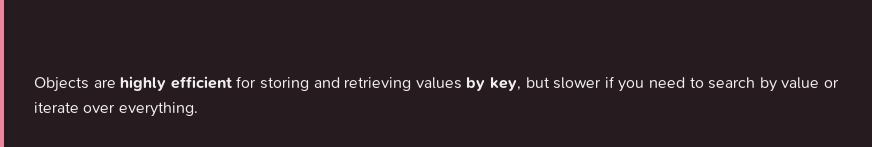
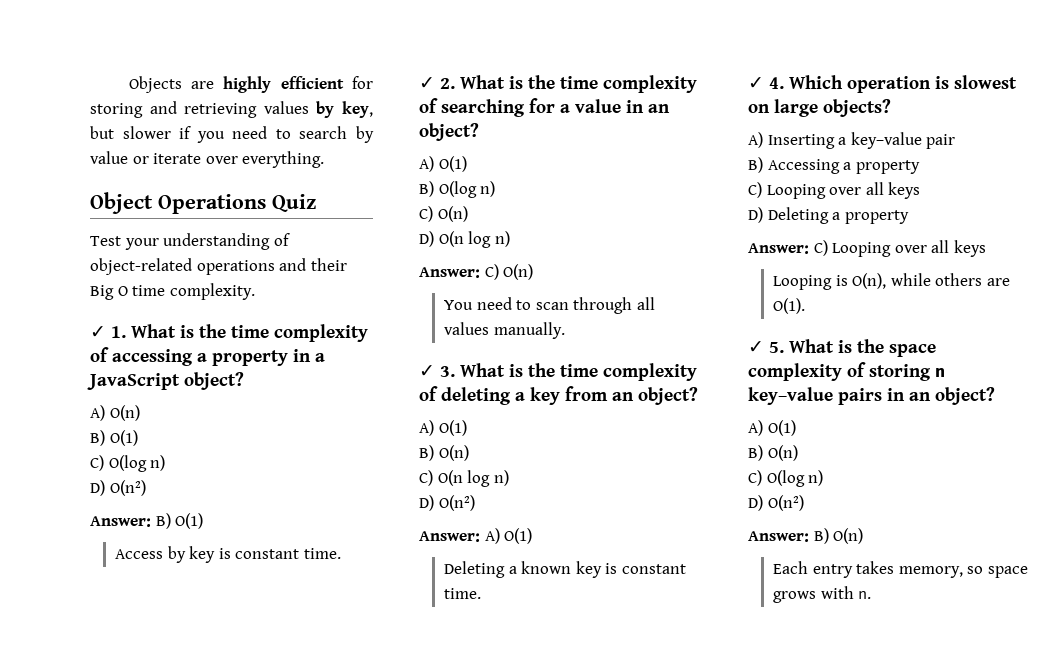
+ Object Operations Quiz
+ Test your understanding of object-related operations and their Big O time complexity.
+ ✓ 1. What is the time complexity of accessing a property in a JavaScript object?
+ A) O(n)
+ B) O(1)
+ C) O(log n)
+ D) O(n²)
+ Answer: B) O(1)
+ Access by key is constant time.
+ ✓ 2. What is the time complexity of searching for a value in an object?
+ A) O(1)
+ B) O(log n)
+ C) O(n)
+ D) O(n log n)
+ Answer: C) O(n)
+ You need to scan through all values manually.
+ ✓ 3. What is the time complexity of deleting a key from an object?
+ A) O(1)
+ B) O(n)
+ C) O(n log n)
+ D) O(n²)
+ Answer: A) O(1)
+ Deleting a known key is constant time.
+ ✓ 4. Which operation is slowest on large objects?
+ A) Inserting a key–value pair
+ B) Accessing a property
+ C) Looping over all keys
+ D) Deleting a property
+ Answer: C) Looping over all keys
+ Looping is O(n), while others are O(1).
+ ✓ 5. What is the space complexity of storing n key–value pairs in an object?
+ A) O(1)
+ B) O(n)
+ C) O(log n)
+ D) O(n²)
+ Answer: B) O(n)
+ Each entry takes memory, so space grows with n.

